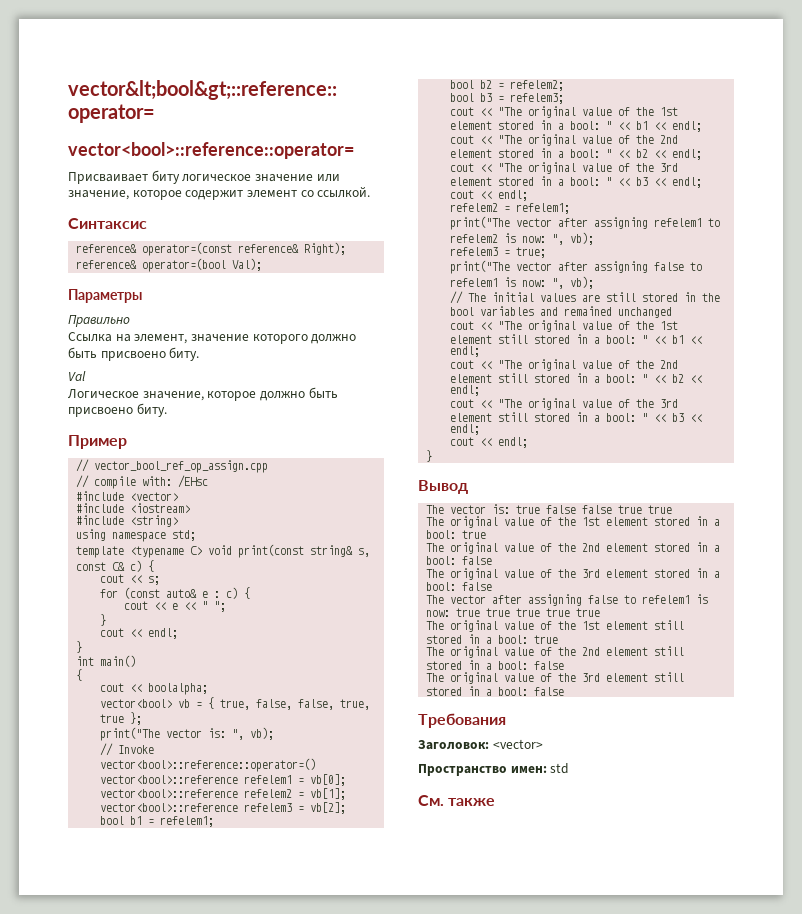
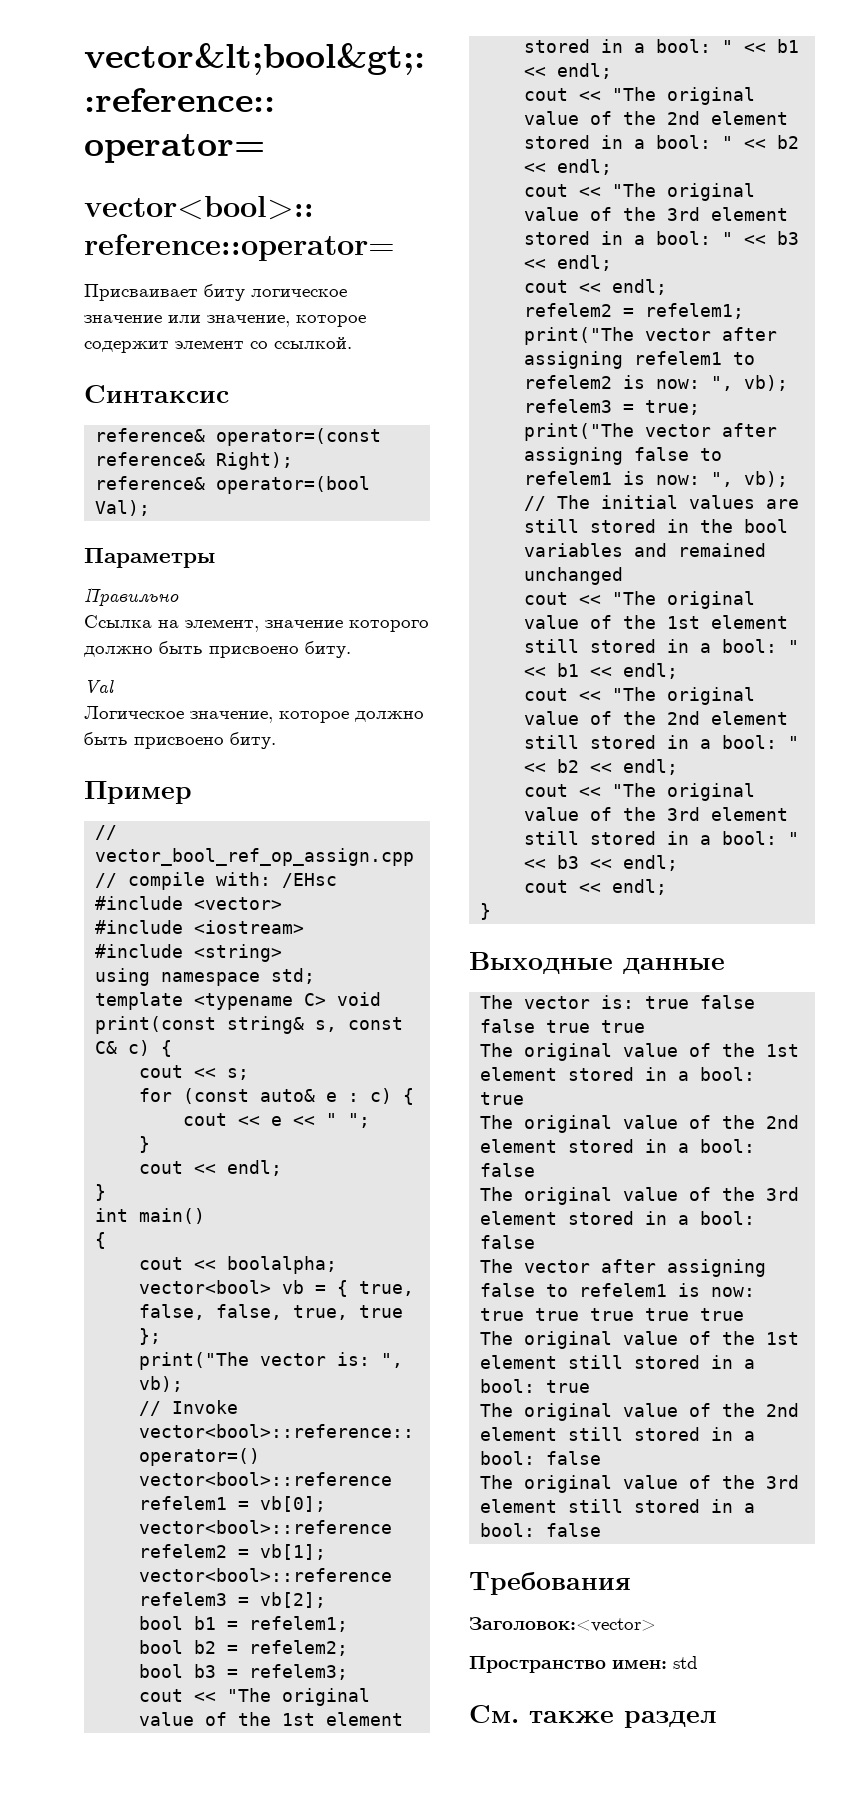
- Вывод
+ Выходные данные
- Заголовок: <vector>
+ Заголовок:<vector>
- См. также
+ См. также раздел

